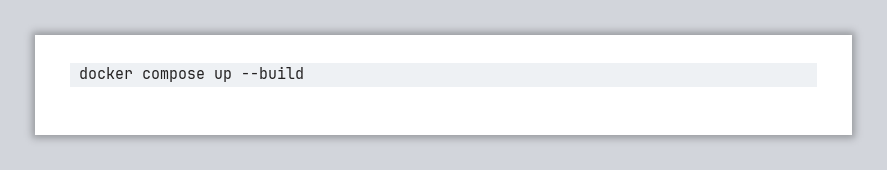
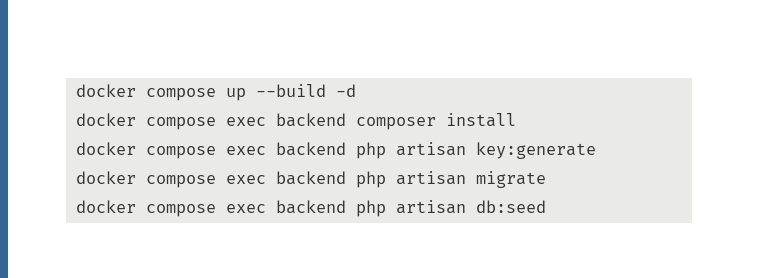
- docker compose up --build
+ docker compose up --build -d
+ docker compose exec backend composer install
+ docker compose exec backend php artisan key:generate
+ docker compose exec backend php artisan migrate
+ docker compose exec backend php artisan db:seed

